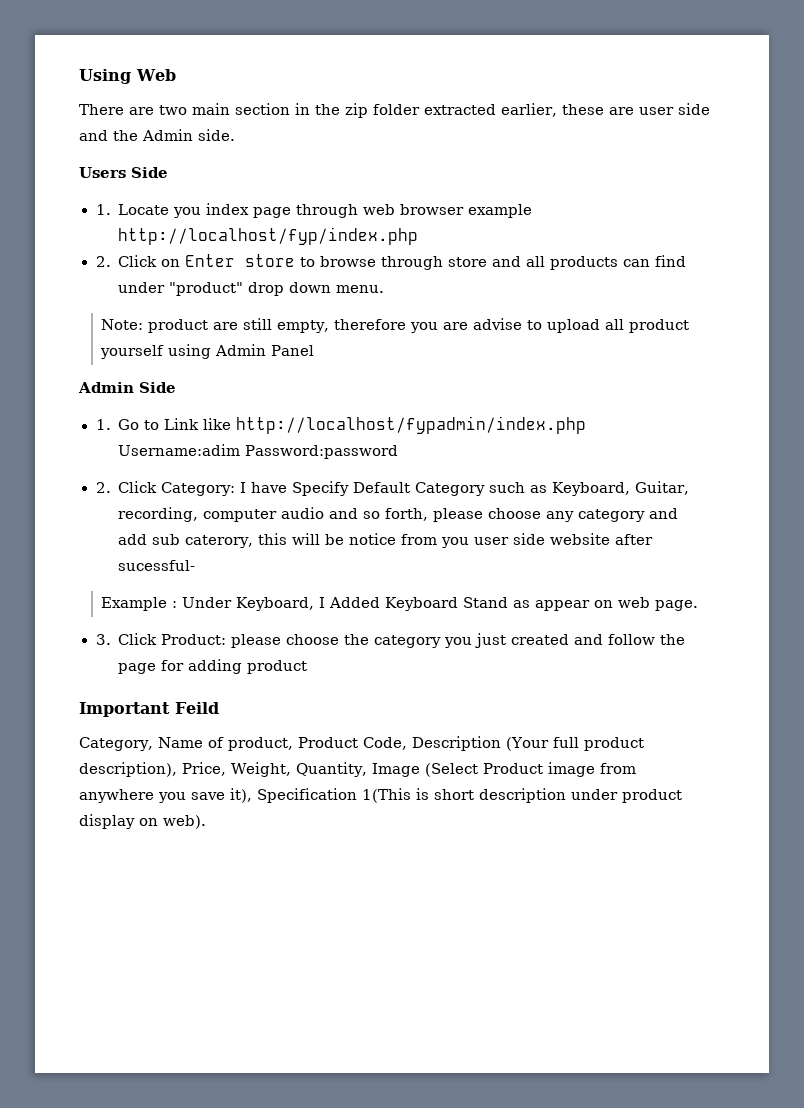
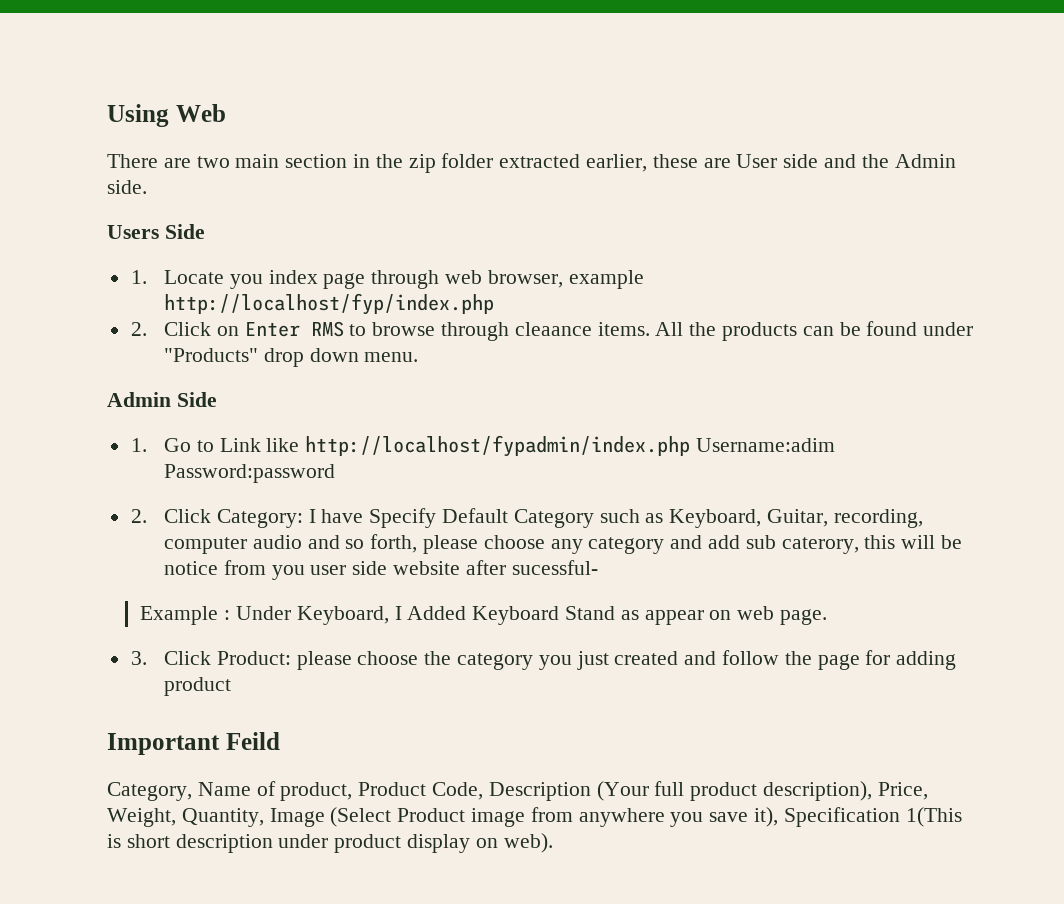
- There are two main section in the zip folder extracted earlier, these are user side and the Admin side.
+ There are two main section in the zip folder extracted earlier, these are User side and the Admin side.
- 1. Locate you index page through web browser example http://localhost/fyp/index.php
+ 1. Locate you index page through web browser, example http://localhost/fyp/index.php
- 2. Click on Enter store to browse through store and all products can find under "product" drop down menu.
- Note: product are still empty, therefore you are advise to upload all product yourself using Admin Panel
+ 2. Click on Enter RMS to browse through cleaance items. All the products can be found under "Products" drop down menu.

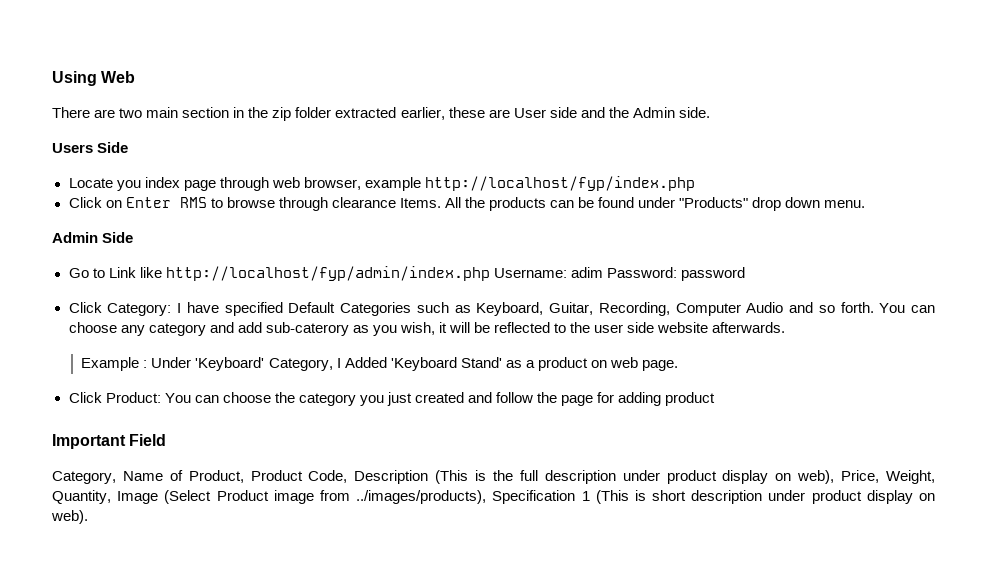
- 1. Locate you index page through web browser, example http://localhost/fyp/index.php
+ Locate you index page through web browser, example http://localhost/fyp/index.php
- 2. Click on Enter RMS to browse through cleaance items.
+ Click on Enter RMS to browse through clearance Items.
- 1. Go to Link like http://localhost/fypadmin/index.php Username:adim Password:password
- 2. Click Category: I have Specify Default Category such as Keyboard, Guitar, recording, computer audio and so forth, please choose any category and add sub caterory, this will be notice from you user side website after sucessful-
+ Go to Link like http://localhost/fyp/admin/index.php Username: adim Password: password
+ Click Category: I have specified Default Categories such as Keyboard, Guitar, Recording, Computer Audio and so forth. You can choose any category and add sub-caterory as you wish, it will be reflected to the user side website afterwards.
- Example : Under Keyboard, I Added Keyboard Stand as appear on web page.
+ Example : Under 'Keyboard' Category, I Added 'Keyboard Stand' as a product on web page.
- 3. Click Product: please choose the category you just created and follow the page for adding product
+ Click Product: You can choose the category you just created and follow the page for adding product
- Important Feild
+ Important Field
- Category, Name of product, Product Code, Description (Your full product description), Price, Weight, Quantity, Image (Select Product image from anywhere you save it), Specification 1(This is short description under product display on web).
+ Category, Name of Product, Product Code, Description (This is the full description under product display on web), Price, Weight, Quantity, Image (Select Product image from ../images/products), Specification 1 (This is short description under product display on web).

